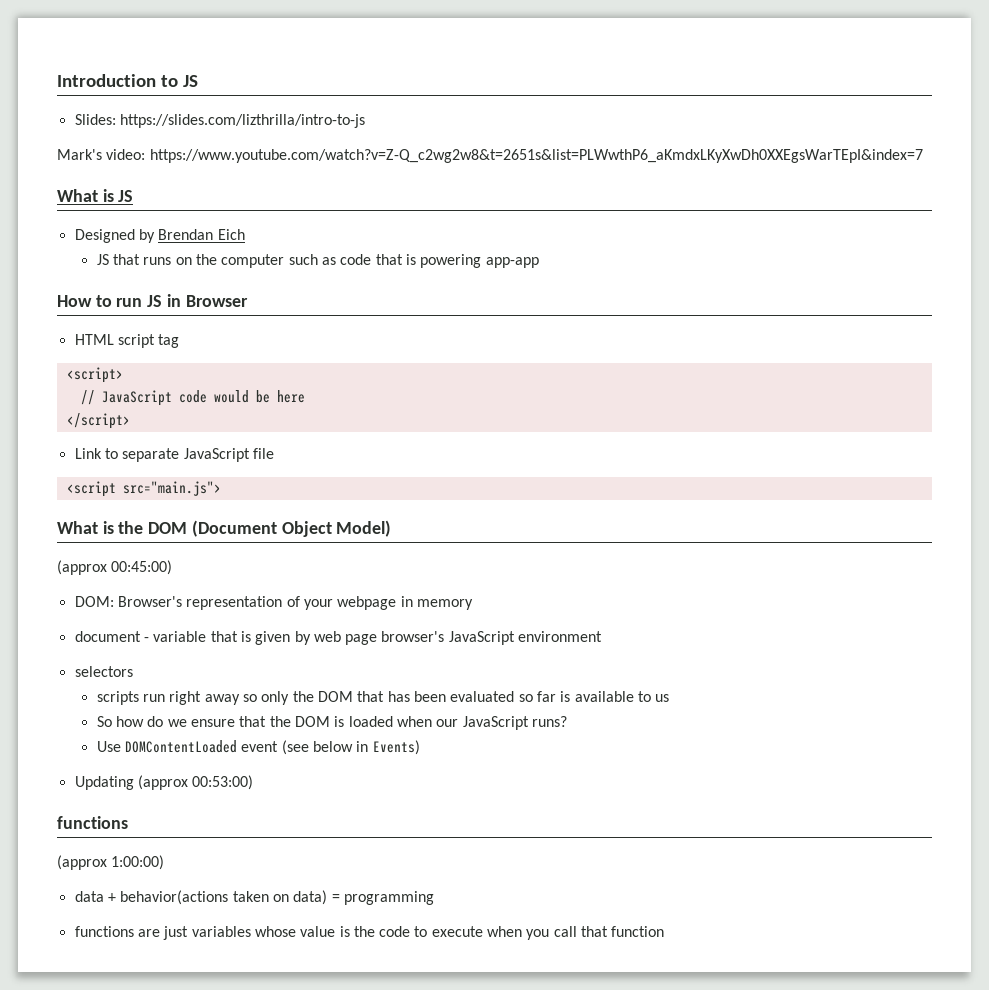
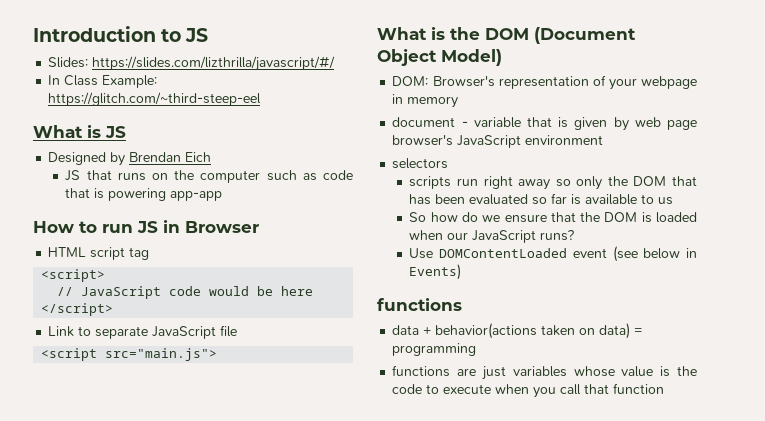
- Slides: https://slides.com/lizthrilla/intro-to-js
- Mark's video: https://www.youtube.com/watch?v=Z-Q_c2wg2w8&t=2651s&list=PLWwthP6_aKmdxLKyXwDh0XXEgsWarTEpI&index=7
+ Slides: https://slides.com/lizthrilla/javascript/#/
+ In Class Example: https://glitch.com/~third-steep-eel
- (approx 00:45:00)
  Use DOMContentLoaded event (see below in Events)
- Updating (approx 00:53:00)
  functions
- (approx 1:00:00)

